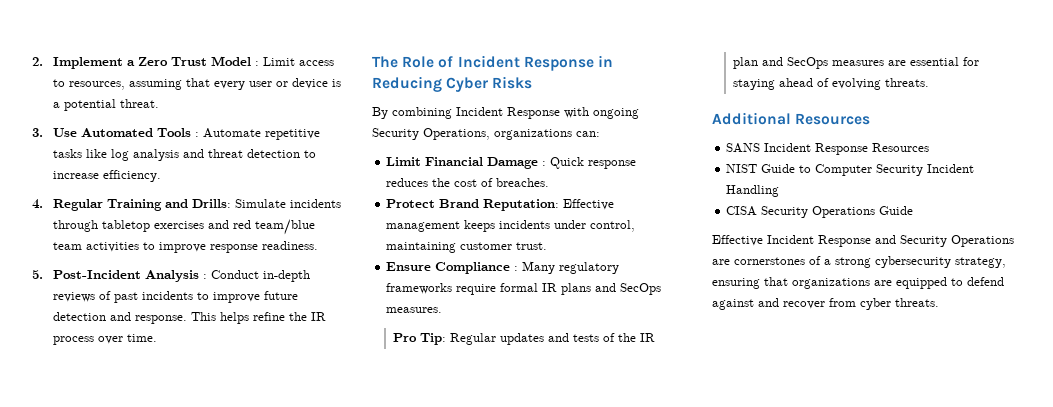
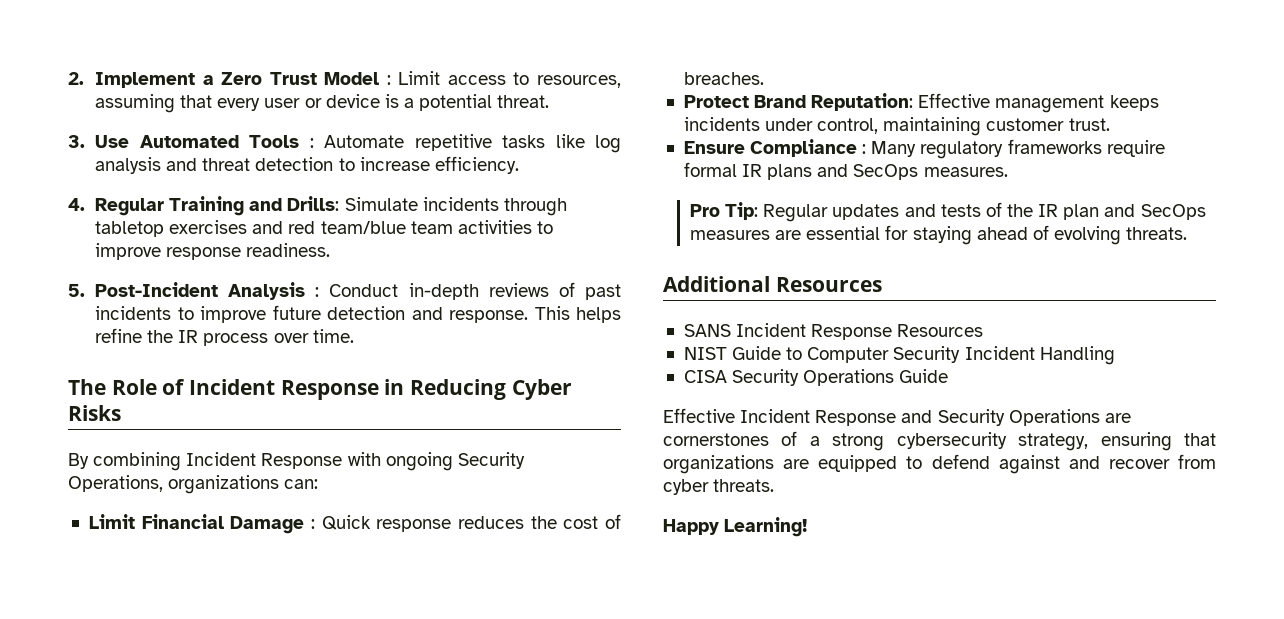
+ Happy Learning!

